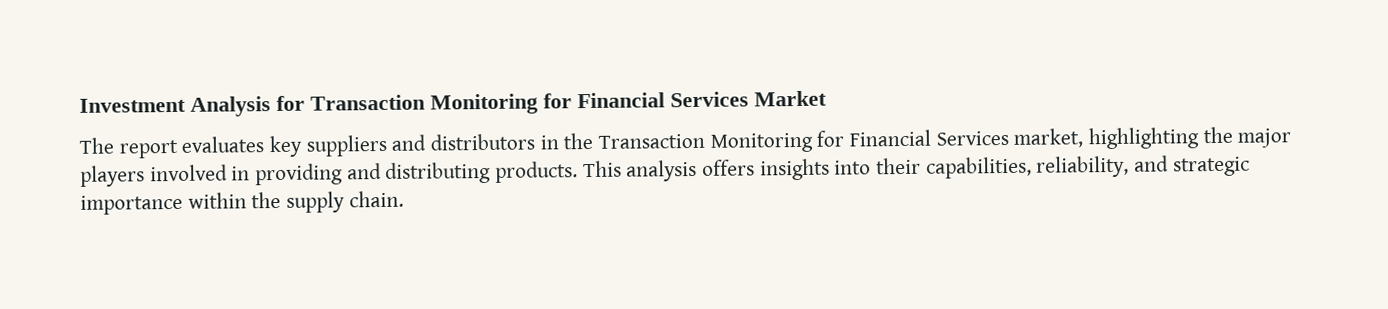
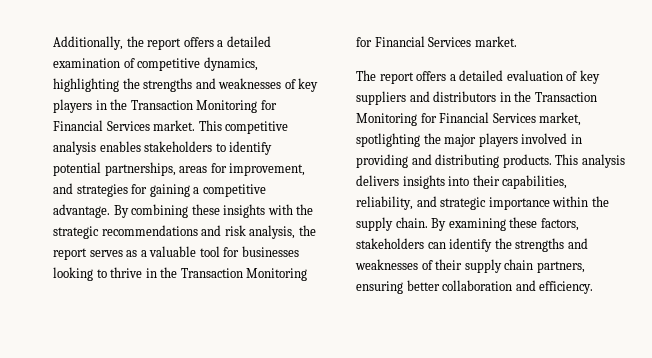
- Investment Analysis for Transaction Monitoring for Financial Services Market
- The report evaluates key suppliers and distributors in the Transaction Monitoring for Financial Services market, highlighting the major players involved in providing and distributing products.
+ Additionally, the report offers a detailed examination of competitive dynamics, highlighting the strengths and weaknesses of key players in the Transaction Monitoring for Financial Services market. This competitive analysis enables stakeholders to identify potential partnerships, areas for improvement, and strategies for gaining a competitive advantage. By combining these insights with the strategic recommendations and risk analysis, the report serves as a valuable tool for businesses looking to thrive in the Transaction Monitoring for Financial Services market.
+ The report offers a detailed evaluation of key suppliers and distributors in the Transaction Monitoring for Financial Services market, spotlighting the major players involved in providing and distributing products.
- This analysis offers insights into their capabilities, reliability, and strategic importance within the supply chain.
+ This analysis delivers insights into their capabilities, reliability, and strategic importance within the supply chain.
+ By examining these factors, stakeholders can identify the strengths and weaknesses of their supply chain partners, ensuring better collaboration and efficiency.

